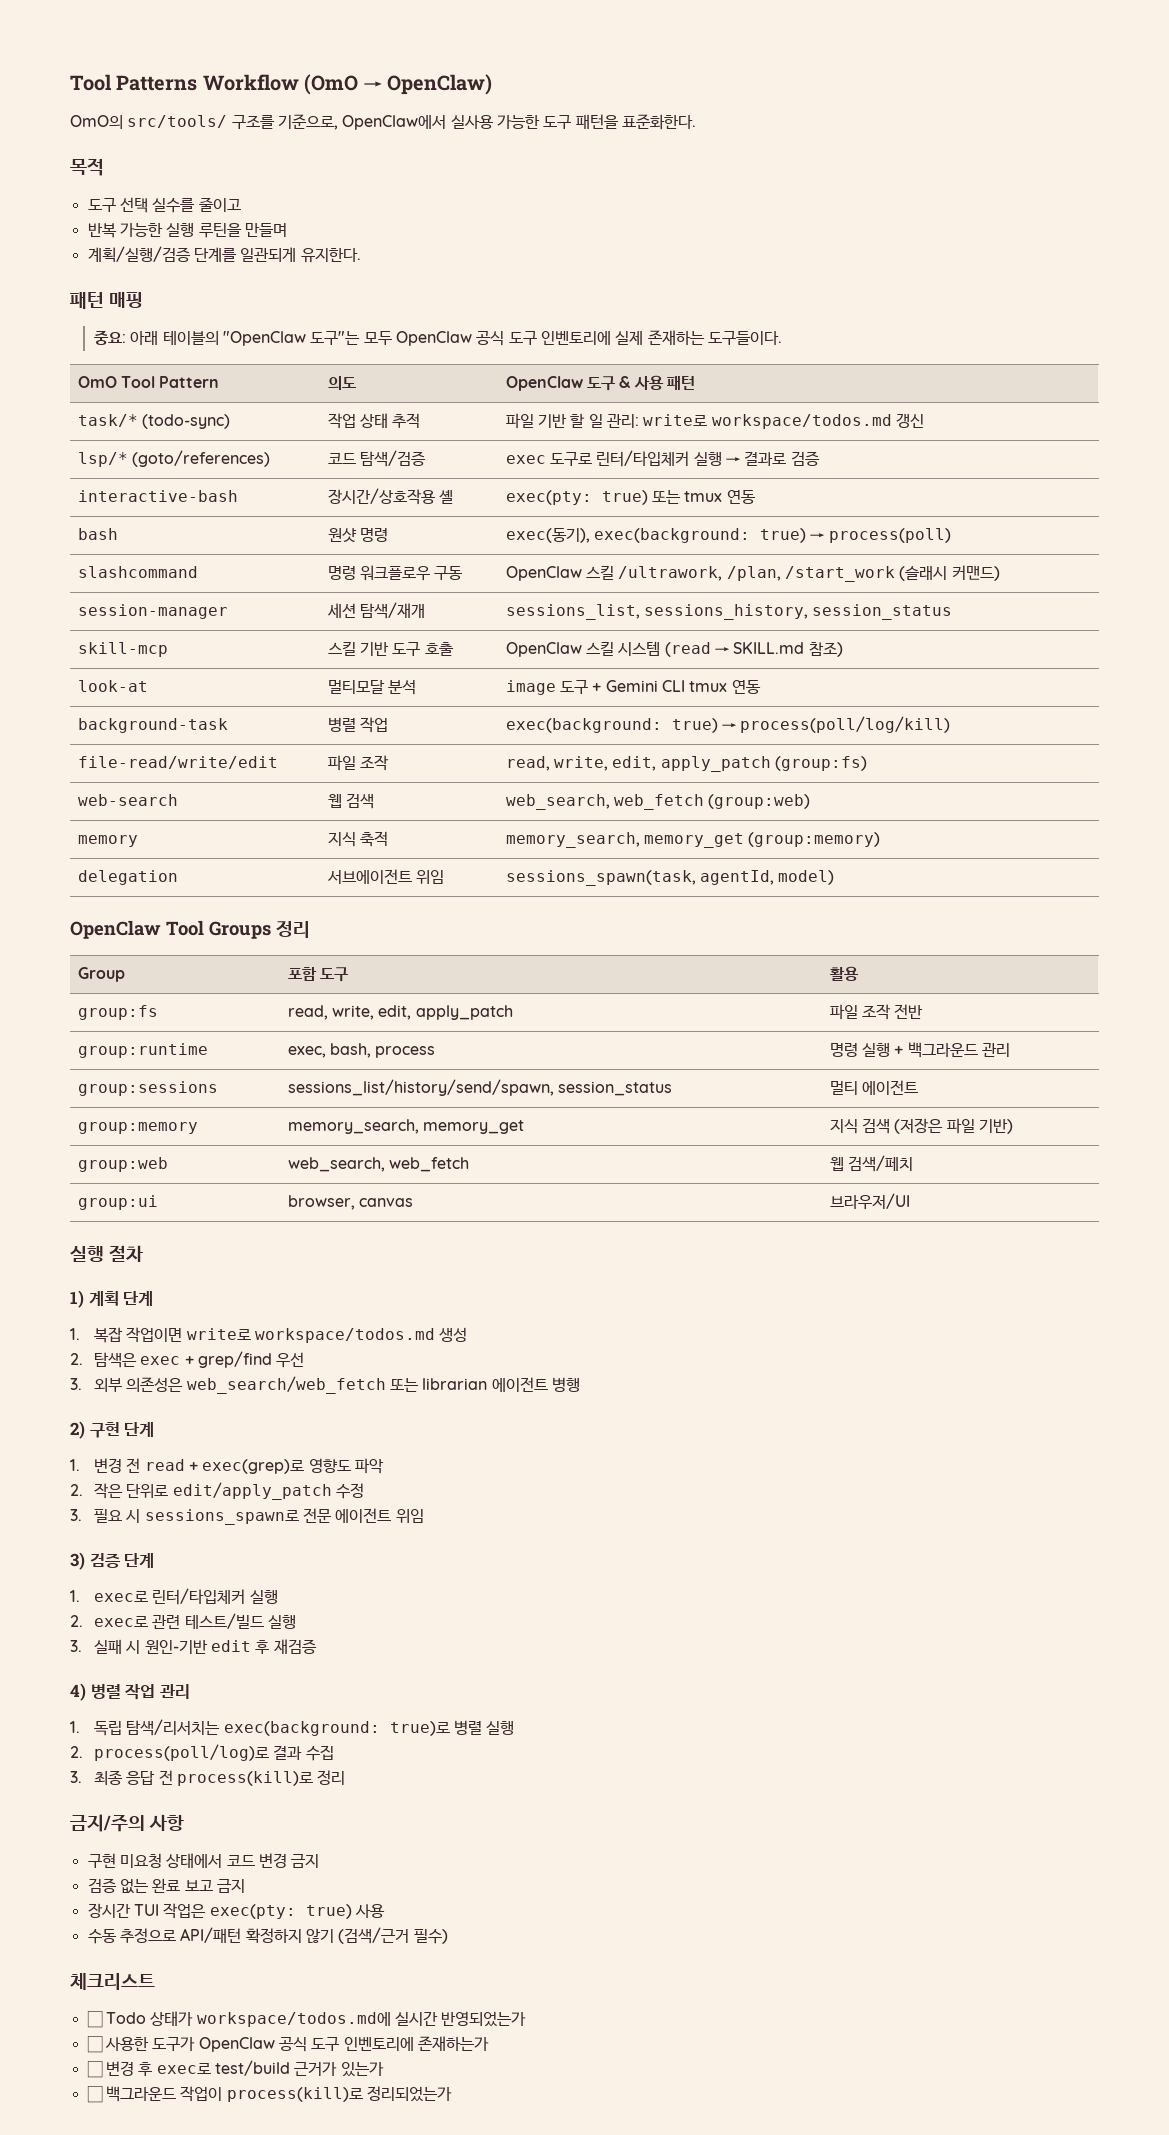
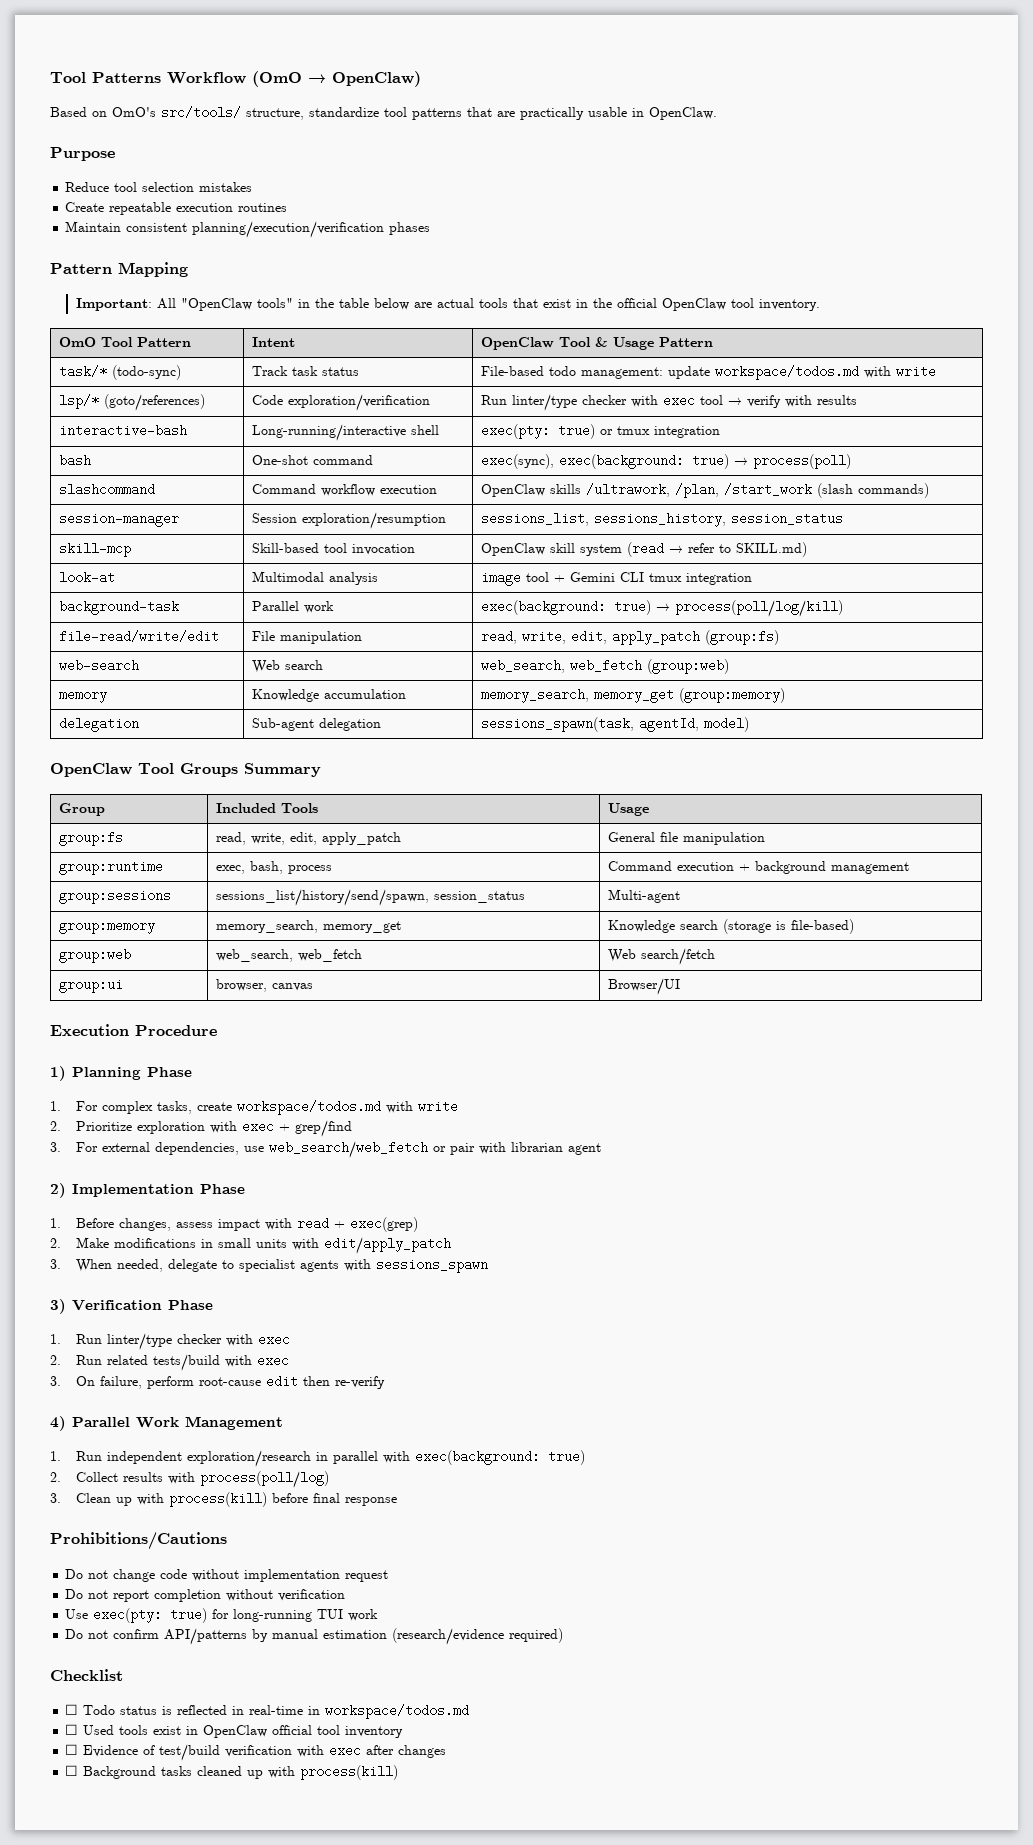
- OmO의 src/tools/ 구조를 기준으로, OpenClaw에서 실사용 가능한 도구 패턴을 표준화한다.
- 목적
- 도구 선택 실수를 줄이고
- 반복 가능한 실행 루틴을 만들며
- 계획/실행/검증 단계를 일관되게 유지한다.
- 패턴 매핑
- 중요: 아래 테이블의 "OpenClaw 도구"는 모두 OpenClaw 공식 도구 인벤토리에 실제 존재하는 도구들이다.
+ Based on OmO's src/tools/ structure, standardize tool patterns that are practically usable in OpenClaw.
+ Purpose
+ Reduce tool selection mistakes
+ Create repeatable execution routines
+ Maintain consistent planning/execution/verification phases
+ Pattern Mapping
+ Important: All "OpenClaw tools" in the table below are actual tools that exist in the official OpenClaw tool inventory.
- OmO Tool Pattern | 의도 | OpenClaw 도구 & 사용 패턴
- task/* (todo-sync) | 작업 상태 추적 | 파일 기반 할 일 관리: write로 workspace/todos.md 갱신
- lsp/* (goto/references) | 코드 탐색/검증 | exec 도구로 린터/타입체커 실행 → 결과로 검증
+ OmO Tool Pattern | Intent | OpenClaw Tool & Usage Pattern
+ task/* (todo-sync) | Track task status | File-based todo management: update workspace/todos.md with write
+ lsp/* (goto/references) | Code exploration/verification | Run linter/type checker with exec tool → verify with results
- interactive-bash | 장시간/상호작용 셸 | exec(pty: true) 또는 tmux 연동
- bash | 원샷 명령 | exec(동기), exec(background: true) → process(poll)
+ interactive-bash | Long-running/interactive shell | exec(pty: true) or tmux integration
+ bash | One-shot command | exec(sync), exec(background: true) → process(poll)
- slashcommand | 명령 워크플로우 구동 | OpenClaw 스킬 /ultrawork, /plan, /start_work (슬래시 커맨드)
+ slashcommand | Command workflow execution | OpenClaw skills /ultrawork, /plan, /start_work (slash commands)
- session-manager | 세션 탐색/재개 | sessions_list, sessions_history, session_status
+ session-manager | Session exploration/resumption | sessions_list, sessions_history, session_status
- skill-mcp | 스킬 기반 도구 호출 | OpenClaw 스킬 시스템 (read → SKILL.md 참조)
+ skill-mcp | Skill-based tool invocation | OpenClaw skill system (read → refer to SKILL.md)
- look-at | 멀티모달 분석 | image 도구 + Gemini CLI tmux 연동
+ look-at | Multimodal analysis | image tool + Gemini CLI tmux integration
- background-task | 병렬 작업 | exec(background: true) → process(poll/log/kill)
+ background-task | Parallel work | exec(background: true) → process(poll/log/kill)
- file-read/write/edit | 파일 조작 | read, write, edit, apply_patch (group:fs)
+ file-read/write/edit | File manipulation | read, write, edit, apply_patch (group:fs)
- web-search | 웹 검색 | web_search, web_fetch (group:web)
+ web-search | Web search | web_search, web_fetch (group:web)
- memory | 지식 축적 | memory_search, memory_get (group:memory)
+ memory | Knowledge accumulation | memory_search, memory_get (group:memory)
- delegation | 서브에이전트 위임 | sessions_spawn(task, agentId, model)
+ delegation | Sub-agent delegation | sessions_spawn(task, agentId, model)
- OpenClaw Tool Groups 정리
+ OpenClaw Tool Groups Summary
- Group | 포함 도구 | 활용
+ Group | Included Tools | Usage
- group:fs | read, write, edit, apply_patch | 파일 조작 전반
+ group:fs | read, write, edit, apply_patch | General file manipulation
- group:runtime | exec, bash, process | 명령 실행 + 백그라운드 관리
+ group:runtime | exec, bash, process | Command execution + background management
- group:sessions | sessions_list/history/send/spawn, session_status | 멀티 에이전트
+ group:sessions | sessions_list/history/send/spawn, session_status | Multi-agent
- group:memory | memory_search, memory_get | 지식 검색 (저장은 파일 기반)
+ group:memory | memory_search, memory_get | Knowledge search (storage is file-based)
- group:web | web_search, web_fetch | 웹 검색/페치
+ group:web | web_search, web_fetch | Web search/fetch
- group:ui | browser, canvas | 브라우저/UI
- 실행 절차
+ group:ui | browser, canvas | Browser/UI
+ Execution Procedure
- 1) 계획 단계
- 1. 복잡 작업이면 write로 workspace/todos.md 생성
- 2. 탐색은 exec + grep/find 우선
- 3. 외부 의존성은 web_search/web_fetch 또는 librarian 에이전트 병행
+ 1) Planning Phase
+ 1. For complex tasks, create workspace/todos.md with write
+ 2. Prioritize exploration with exec + grep/find
+ 3. For external dependencies, use web_search/web_fetch or pair with librarian agent
- 2) 구현 단계
- 1. 변경 전 read + exec(grep)로 영향도 파악
- 2. 작은 단위로 edit/apply_patch 수정
- 3. 필요 시 sessions_spawn로 전문 에이전트 위임
+ 2) Implementation Phase
+ 1. Before changes, assess impact with read + exec(grep)
+ 2. Make modifications in small units with edit/apply_patch
+ 3. When needed, delegate to specialist agents with sessions_spawn
- 3) 검증 단계
- 1. exec로 린터/타입체커 실행
- 2. exec로 관련 테스트/빌드 실행
- 3. 실패 시 원인-기반 edit 후 재검증
- 4) 병렬 작업 관리
- 1. 독립 탐색/리서치는 exec(background: true)로 병렬 실행
- 2. process(poll/log)로 결과 수집
- 3. 최종 응답 전 process(kill)로 정리
- 금지/주의 사항
- 구현 미요청 상태에서 코드 변경 금지
- 검증 없는 완료 보고 금지
- 장시간 TUI 작업은 exec(pty: true) 사용
- 수동 추정으로 API/패턴 확정하지 않기 (검색/근거 필수)
- 체크리스트
- ☐ Todo 상태가 workspace/todos.md에 실시간 반영되었는가
- ☐ 사용한 도구가 OpenClaw 공식 도구 인벤토리에 존재하는가
- ☐ 변경 후 exec로 test/build 근거가 있는가
- ☐ 백그라운드 작업이 process(kill)로 정리되었는가
+ 3) Verification Phase
+ 1. Run linter/type checker with exec
+ 2. Run related tests/build with exec
+ 3. On failure, perform root-cause edit then re-verify
+ 4) Parallel Work Management
+ 1. Run independent exploration/research in parallel with exec(background: true)
+ 2. Collect results with process(poll/log)
+ 3. Clean up with process(kill) before final response
+ Prohibitions/Cautions
+ Do not change code without implementation request
+ Do not report completion without verification
+ Use exec(pty: true) for long-running TUI work
+ Do not confirm API/patterns by manual estimation (research/evidence required)
+ Checklist
+ ☐ Todo status is reflected in real-time in workspace/todos.md
+ ☐ Used tools exist in OpenClaw official tool inventory
+ ☐ Evidence of test/build verification with exec after changes
+ ☐ Background tasks cleaned up with process(kill)

